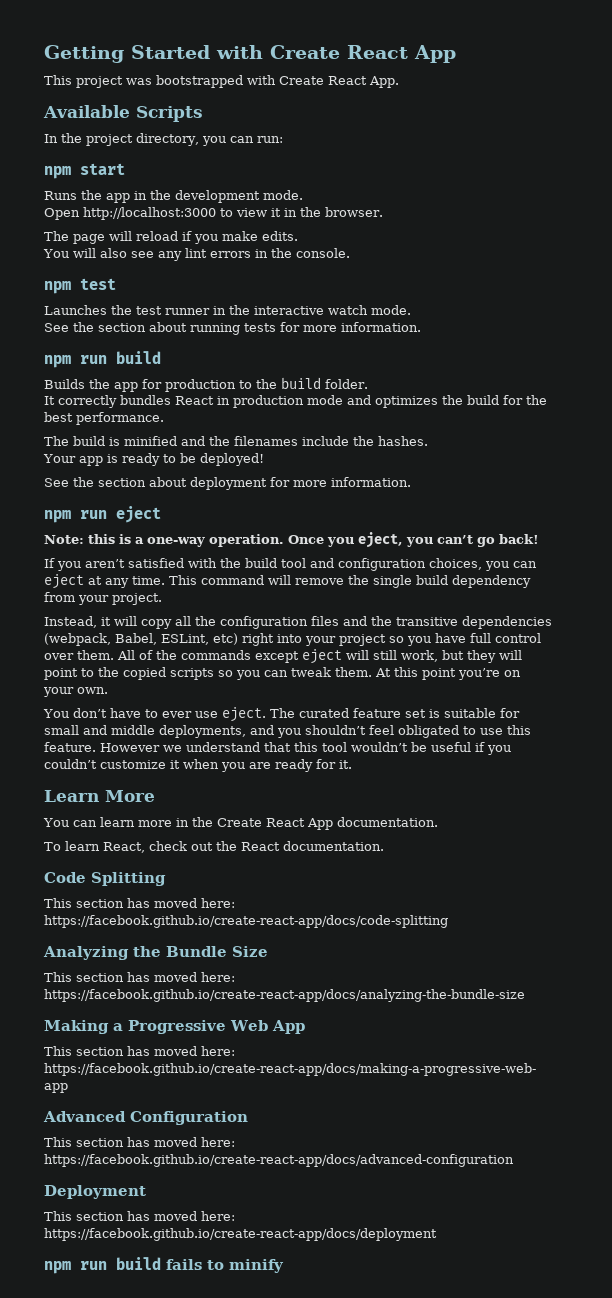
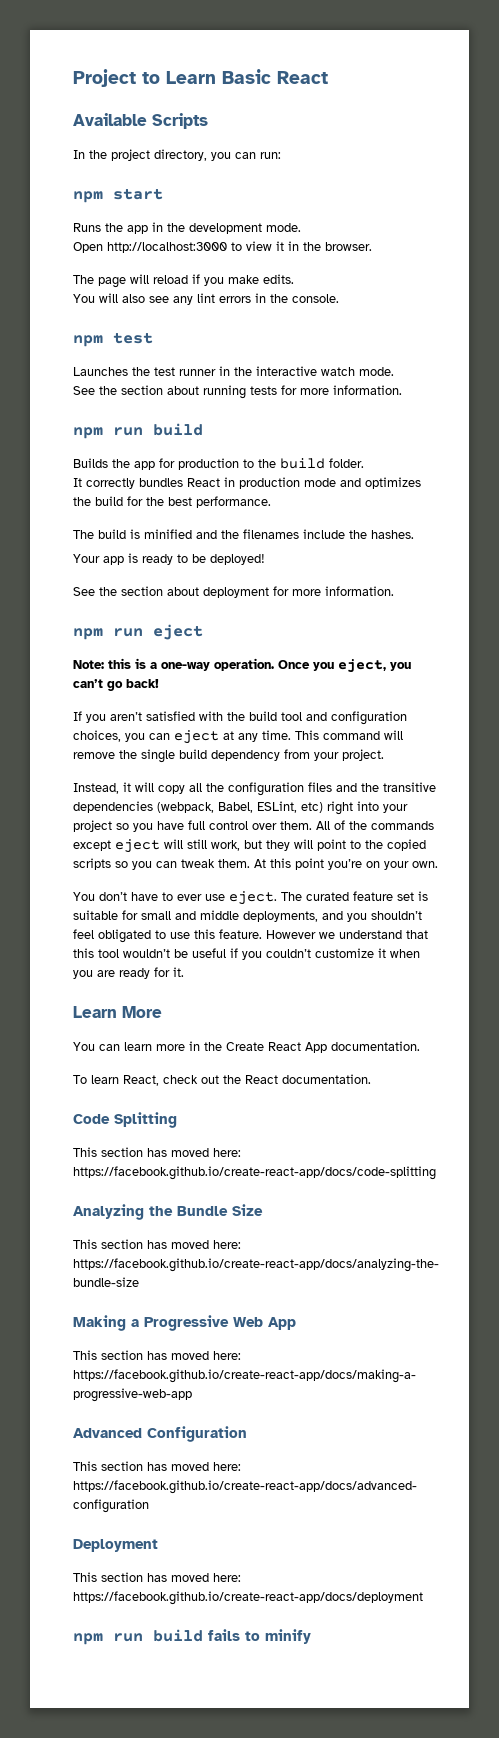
- Getting Started with Create React App
- This project was bootstrapped with Create React App.
+ Project to Learn Basic React

